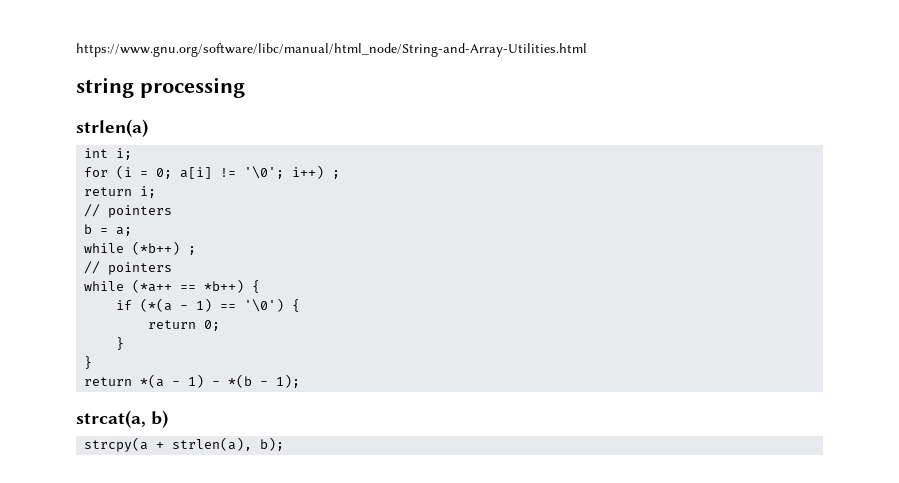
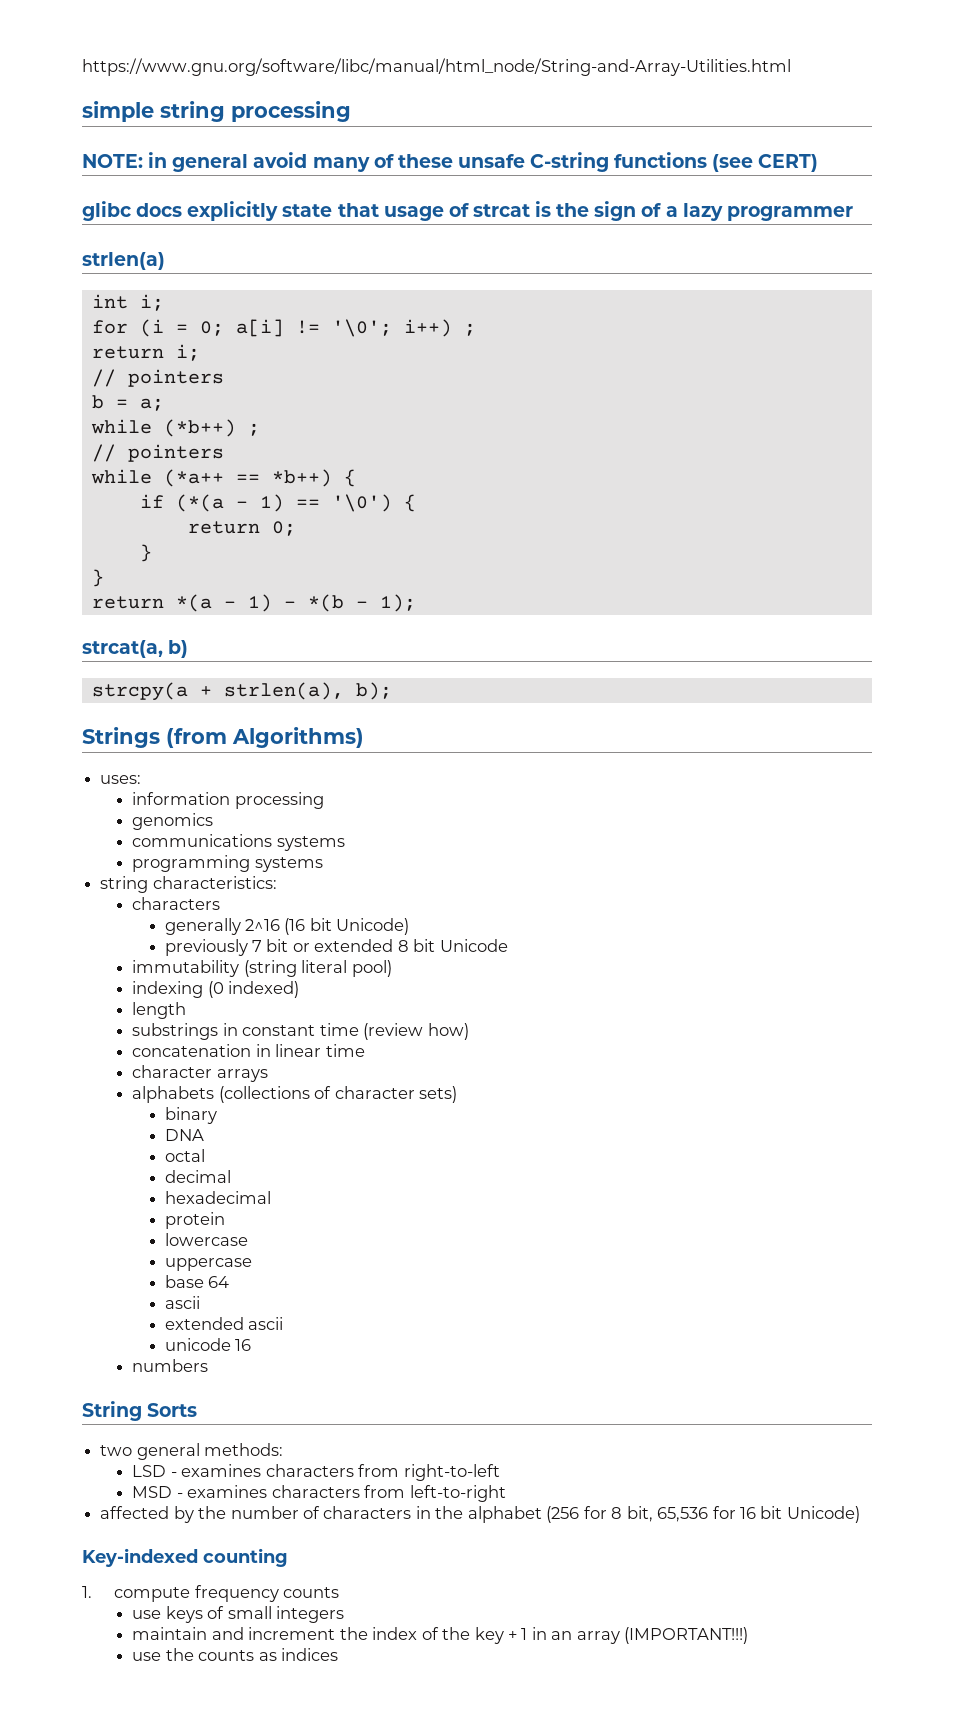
- string processing
+ simple string processing
+ NOTE: in general avoid many of these unsafe C-string functions (see CERT)
+ glibc docs explicitly state that usage of strcat is the sign of a lazy programmer
+ Strings (from Algorithms)
+ uses:
+ information processing
+ genomics
+ communications systems
+ programming systems
+ string characteristics:
+ characters
+ generally 2^16 (16 bit Unicode)
+ previously 7 bit or extended 8 bit Unicode
+ immutability (string literal pool)
+ indexing (0 indexed)
+ length
+ substrings in constant time (review how)
+ concatenation in linear time
+ character arrays
+ alphabets (collections of character sets)
+ binary
+ DNA
+ octal
+ decimal
+ hexadecimal
+ protein
+ lowercase
+ uppercase
+ base 64
+ ascii
+ extended ascii
+ unicode 16
+ numbers
+ String Sorts
+ two general methods:
+ LSD - examines characters from right-to-left
+ MSD - examines characters from left-to-right
+ affected by the number of characters in the alphabet (256 for 8 bit, 65,536 for 16 bit Unicode)
+ Key-indexed counting
+ 1. compute frequency counts
+ use keys of small integers
+ maintain and increment the index of the key + 1 in an array (IMPORTANT!!!)
+ use the counts as indices

